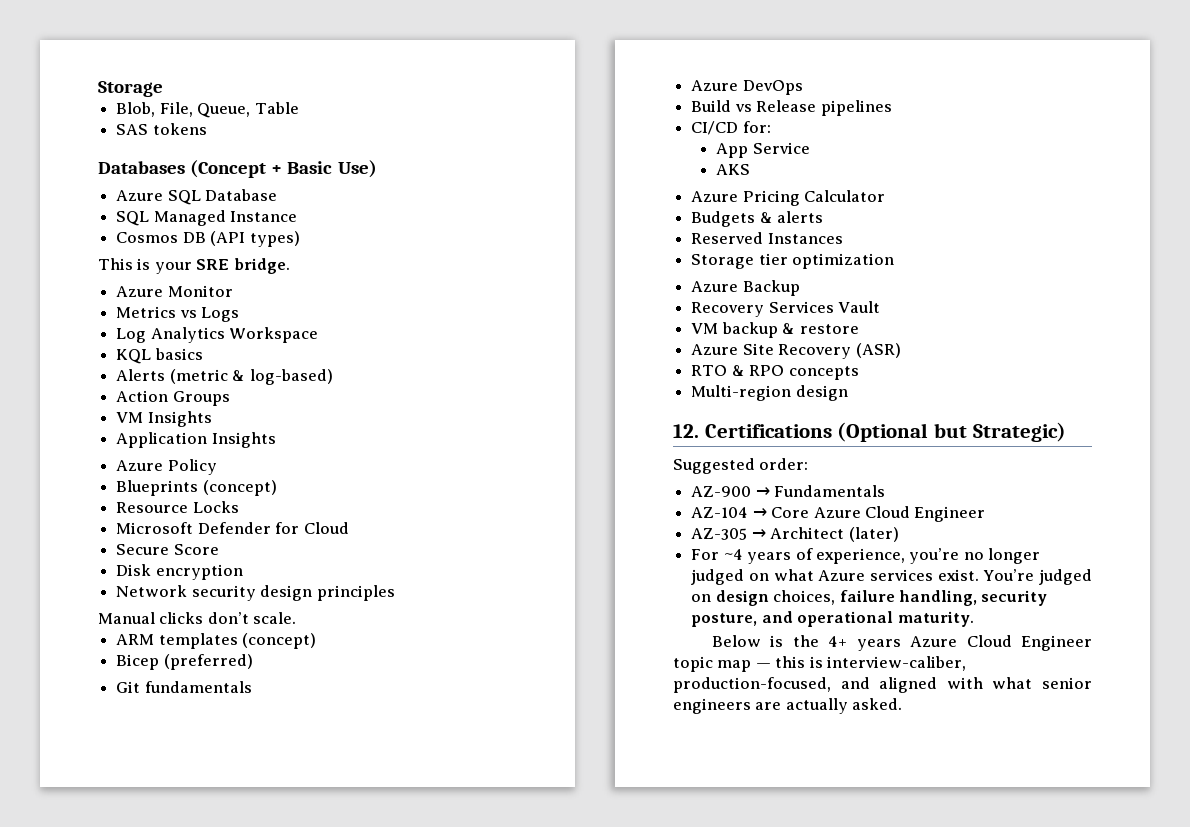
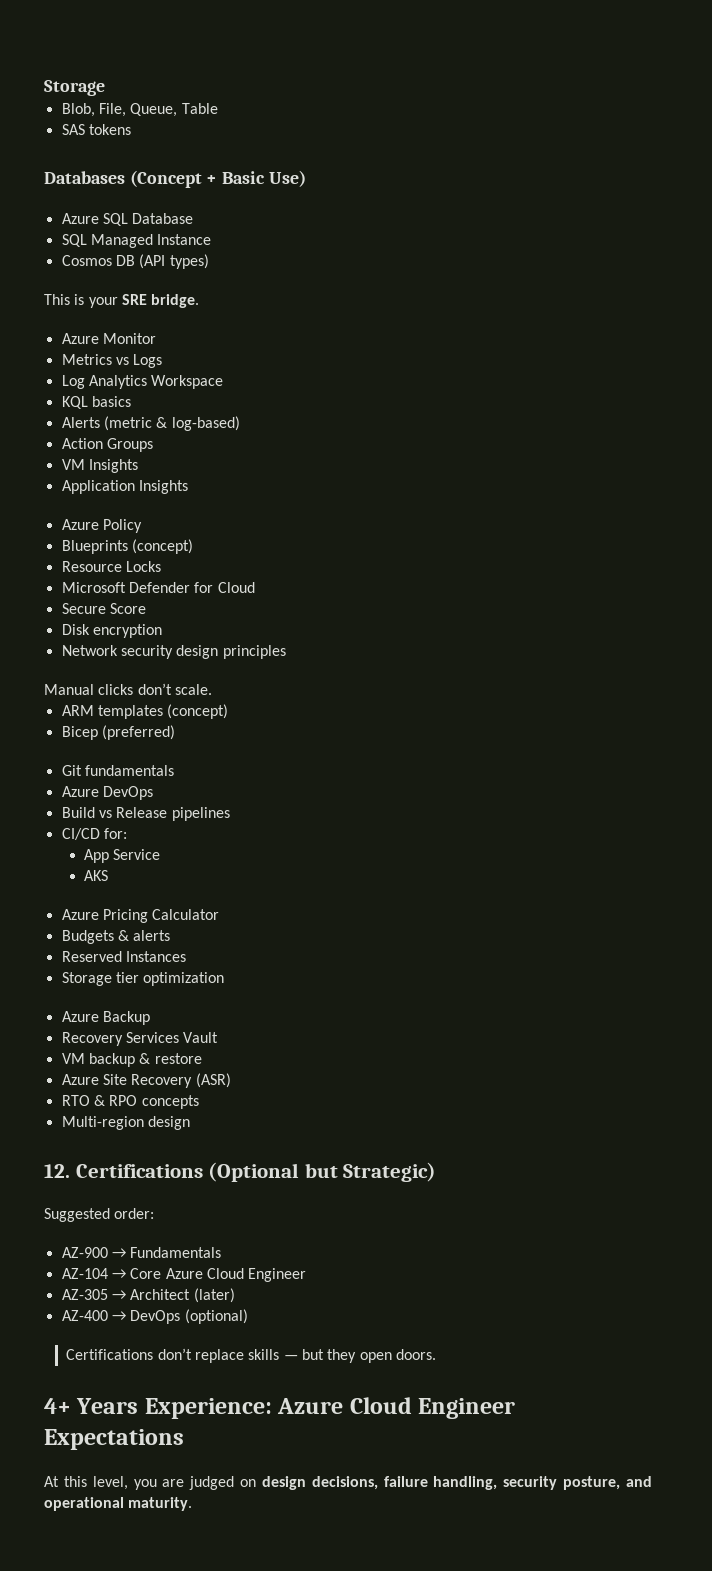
- For ~4 years of experience, you’re no longer judged on what Azure services exist. You’re judged on design choices, failure handling, security posture, and operational maturity.
+ AZ-400 → DevOps (optional)
+ Certifications don’t replace skills — but they open doors.
+ 4+ Years Experience: Azure Cloud Engineer Expectations
+ At this level, you are judged on design decisions, failure handling, security posture, and operational maturity.
- Below is the 4+ years Azure Cloud Engineer topic map — this is interview-caliber, production-focused, and aligned with what senior engineers are actually asked.

